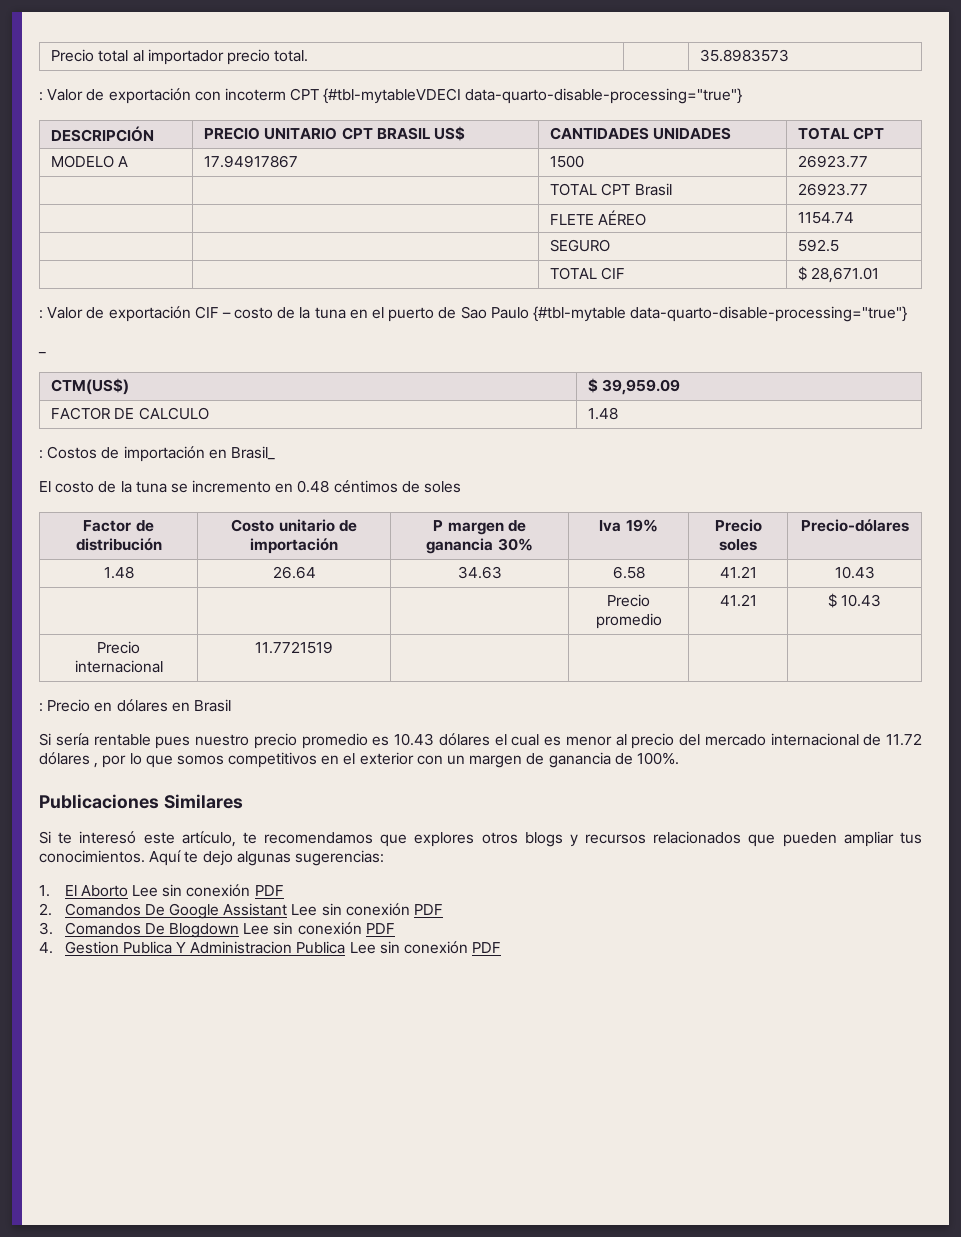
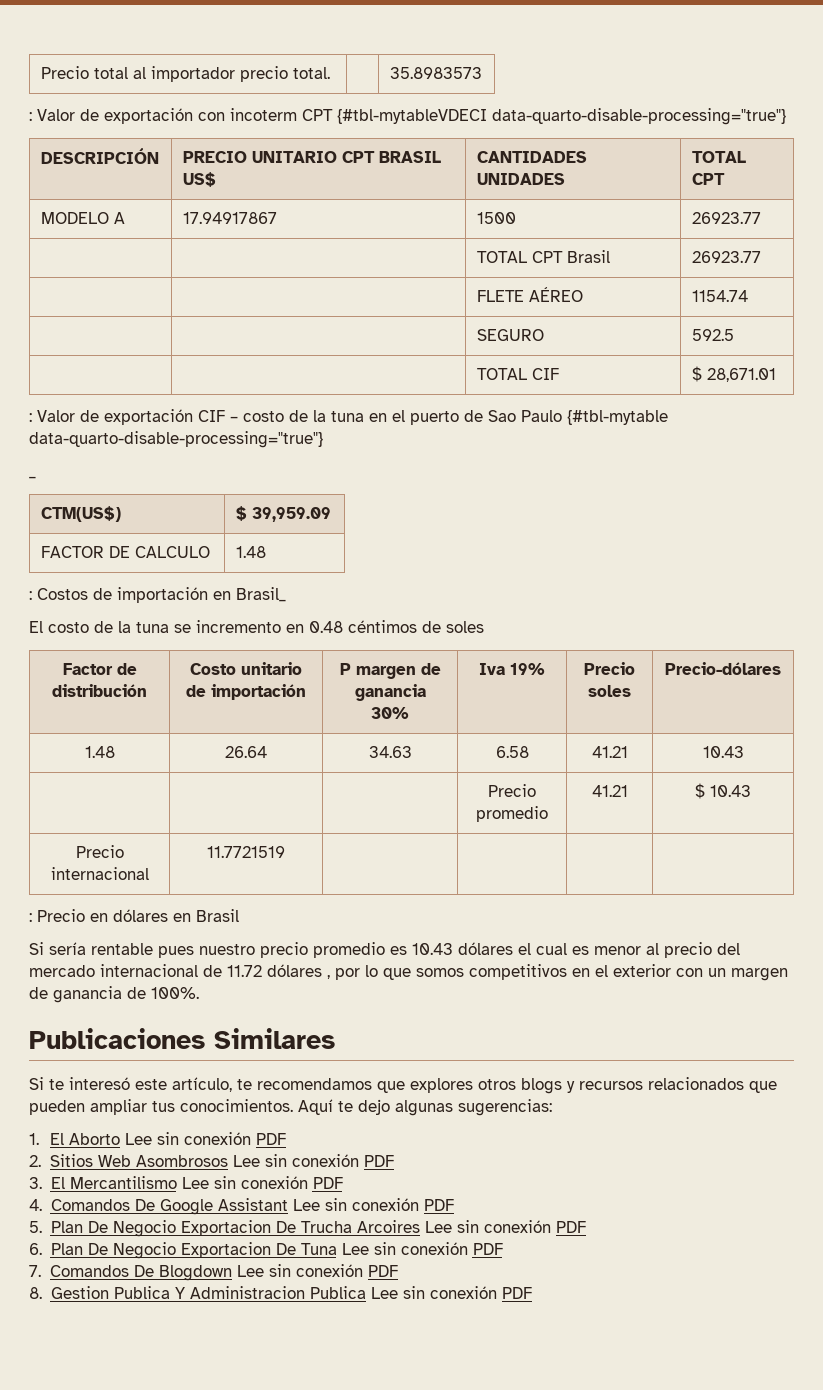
- 2. Comandos De Google Assistant Lee sin conexión PDF
+ 2. Sitios Web Asombrosos Lee sin conexión PDF
+ 3. El Mercantilismo Lee sin conexión PDF
+ 4. Comandos De Google Assistant Lee sin conexión PDF
- 3. Comandos De Blogdown Lee sin conexión PDF
+ 5. Plan De Negocio Exportacion De Trucha Arcoires Lee sin conexión PDF
+ 6. Plan De Negocio Exportacion De Tuna Lee sin conexión PDF
+ 7. Comandos De Blogdown Lee sin conexión PDF
- 4. Gestion Publica Y Administracion Publica Lee sin conexión PDF
+ 8. Gestion Publica Y Administracion Publica Lee sin conexión PDF

